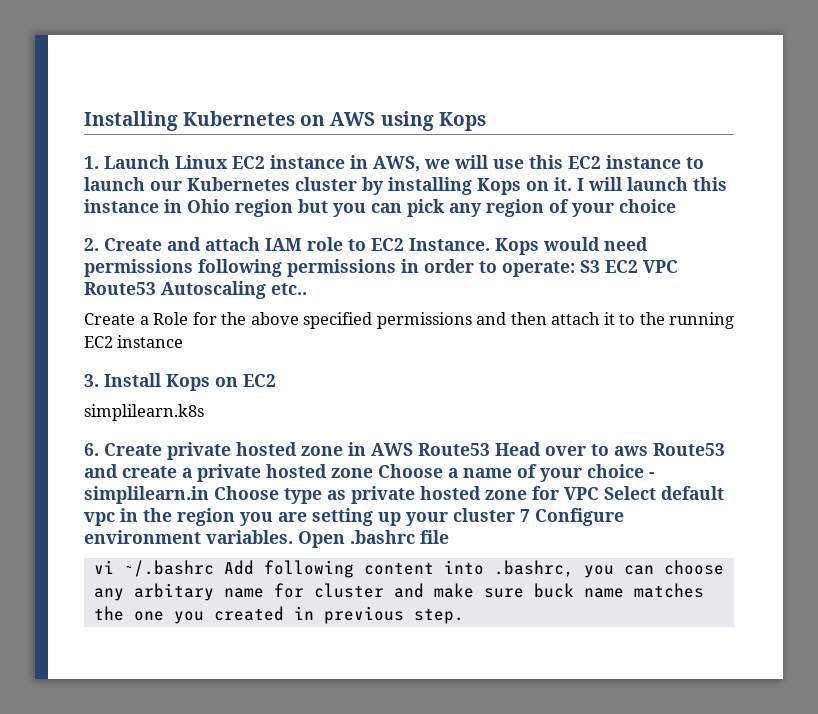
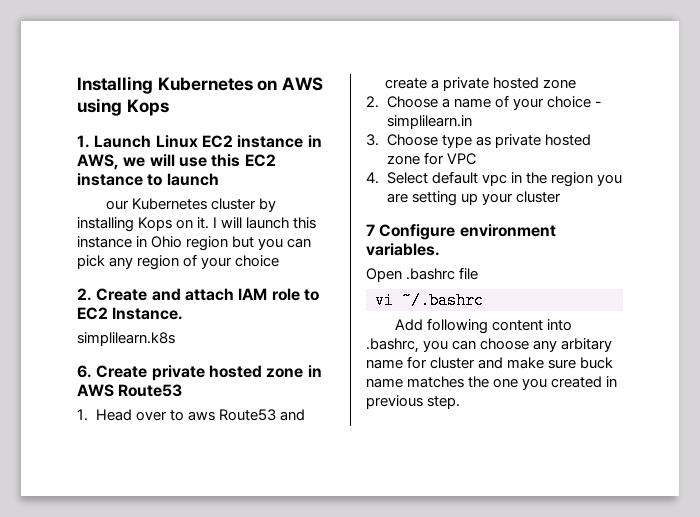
- 1. Launch Linux EC2 instance in AWS, we will use this EC2 instance to launch our Kubernetes cluster by installing Kops on it.
+ 1. Launch Linux EC2 instance in AWS, we will use this EC2 instance to launch
+ our Kubernetes cluster by installing Kops on it.
- Kops would need permissions following permissions in order to operate: S3 EC2 VPC Route53 Autoscaling etc..
- Create a Role for the above specified permissions and then attach it to the running EC2 instance
- 3. Install Kops on EC2
- 6. Create private hosted zone in AWS Route53 Head over to aws Route53 and create a private hosted zone Choose a name of your choice - simplilearn.in Choose type as private hosted zone for VPC Select default vpc in the region you are setting up your cluster 7 Configure environment variables. Open .bashrc file
+ 6. Create private hosted zone in AWS Route53
+ 1. Head over to aws Route53 and create a private hosted zone
+ 2. Choose a name of your choice - simplilearn.in
+ 3. Choose type as private hosted zone for VPC
+ 4. Select default vpc in the region you are setting up your cluster
+ 7 Configure environment variables.
+ Open .bashrc file
- vi ~/.bashrc Add following content into .bashrc, you can choose any arbitary name for cluster and make sure buck name matches the one you created in previous step.
+ vi ~/.bashrc
+ Add following content into .bashrc, you can choose any arbitary name for cluster and make sure buck name matches the one you created in previous step.

